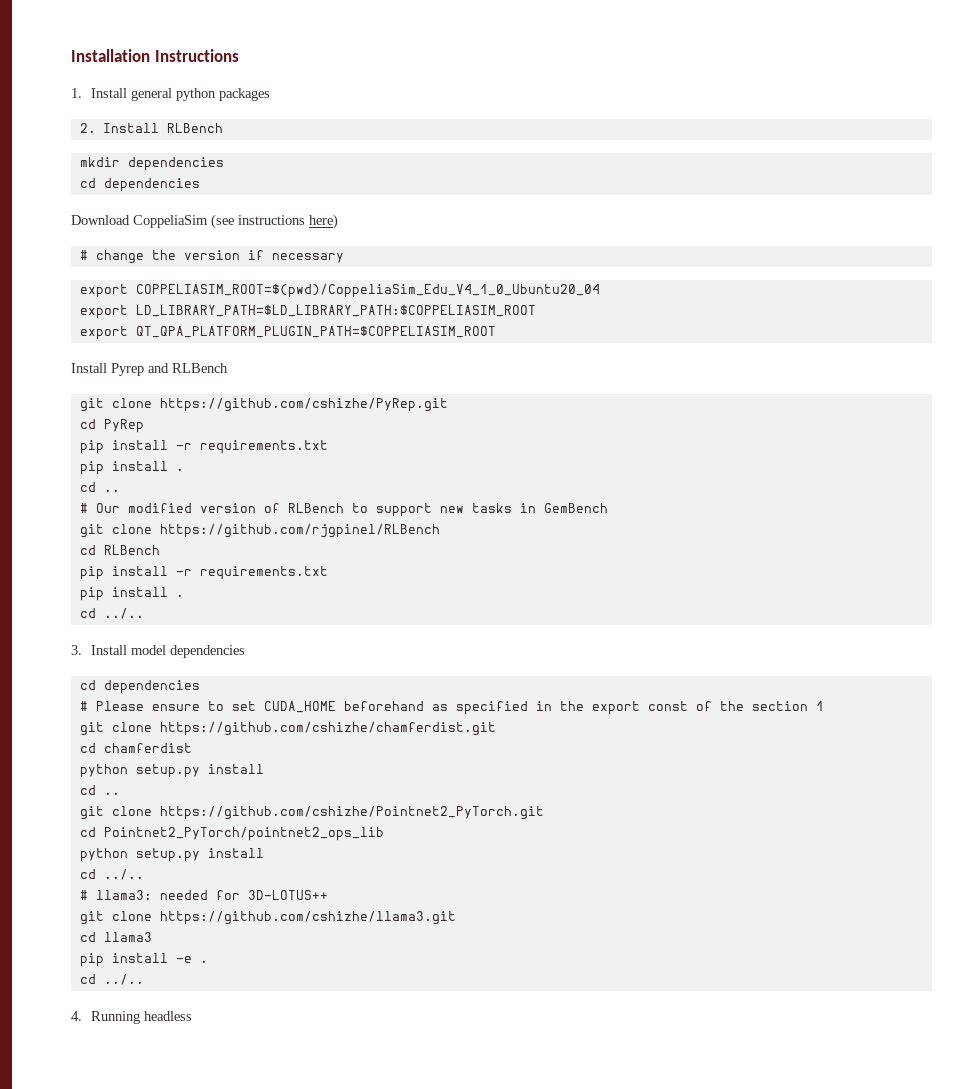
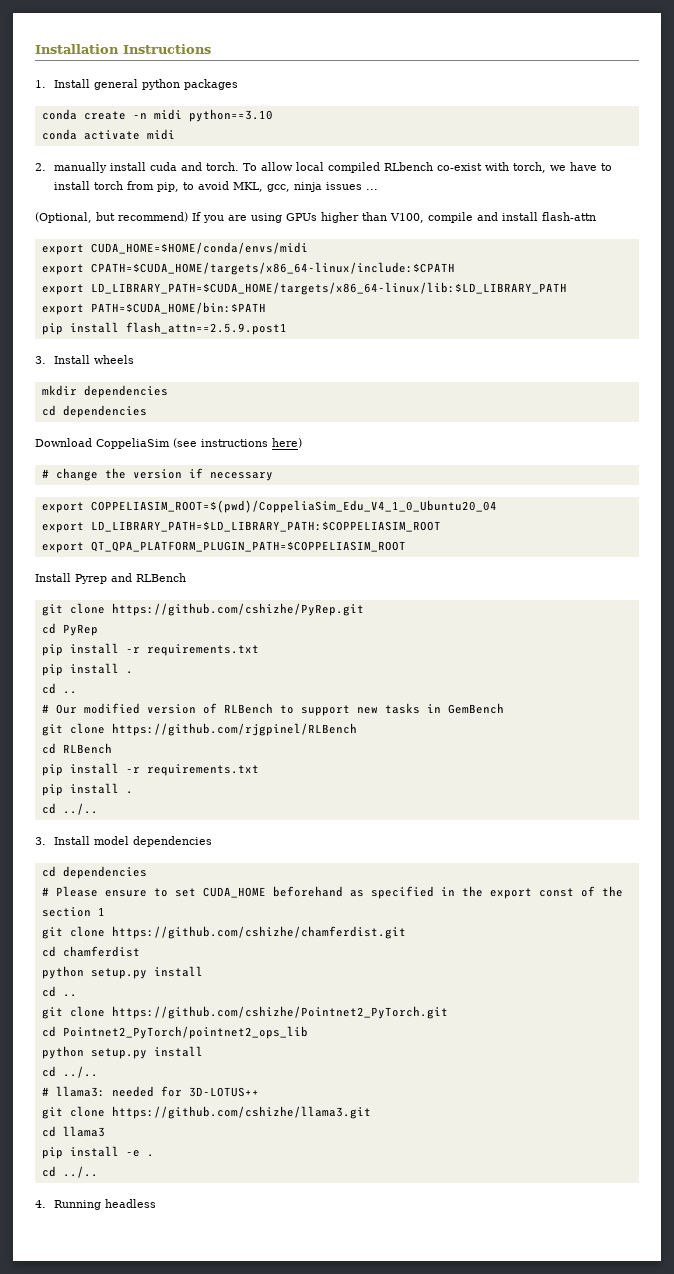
- 2. Install RLBench
+ conda create -n midi python==3.10
+ conda activate midi
+ 2. manually install cuda and torch. To allow local compiled RLbench co-exist with torch, we have to install torch from pip, to avoid MKL, gcc, ninja issues ...
+ (Optional, but recommend) If you are using GPUs higher than V100, compile and install flash-attn
+ export CUDA_HOME=$HOME/conda/envs/midi
+ export CPATH=$CUDA_HOME/targets/x86_64-linux/include:$CPATH
+ export LD_LIBRARY_PATH=$CUDA_HOME/targets/x86_64-linux/lib:$LD_LIBRARY_PATH
+ export PATH=$CUDA_HOME/bin:$PATH
+ pip install flash_attn==2.5.9.post1
+ 3. Install wheels

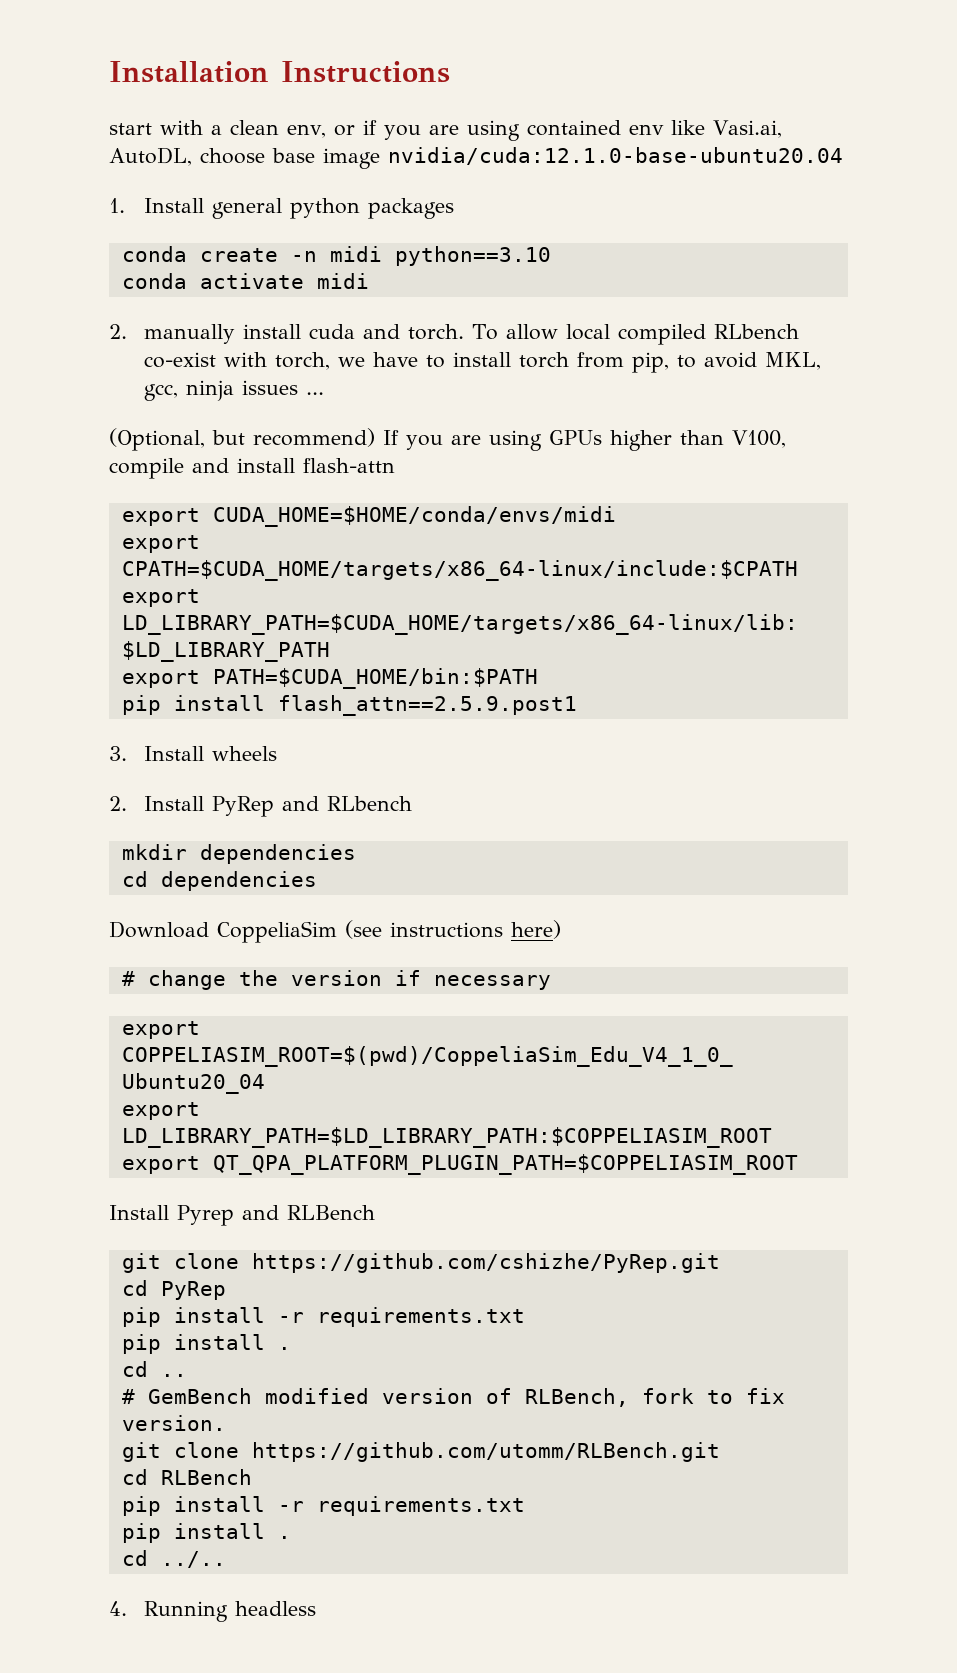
+ start with a clean env, or if you are using contained env like Vasi.ai, AutoDL, choose base image nvidia/cuda:12.1.0-base-ubuntu20.04
+ 2. Install PyRep and RLbench
- # Our modified version of RLBench to support new tasks in GemBench
- git clone https://github.com/rjgpinel/RLBench
+ # GemBench modified version of RLBench, fork to fix version.
+ git clone https://github.com/utomm/RLBench.git
- 3. Install model dependencies
- cd dependencies
- # Please ensure to set CUDA_HOME beforehand as specified in the export const of the section 1
- git clone https://github.com/cshizhe/chamferdist.git
- cd chamferdist
- python setup.py install
- cd ..
- git clone https://github.com/cshizhe/Pointnet2_PyTorch.git
- cd Pointnet2_PyTorch/pointnet2_ops_lib
- python setup.py install
- cd ../..
- # llama3: needed for 3D-LOTUS++
- git clone https://github.com/cshizhe/llama3.git
- cd llama3
- pip install -e .
- cd ../..

